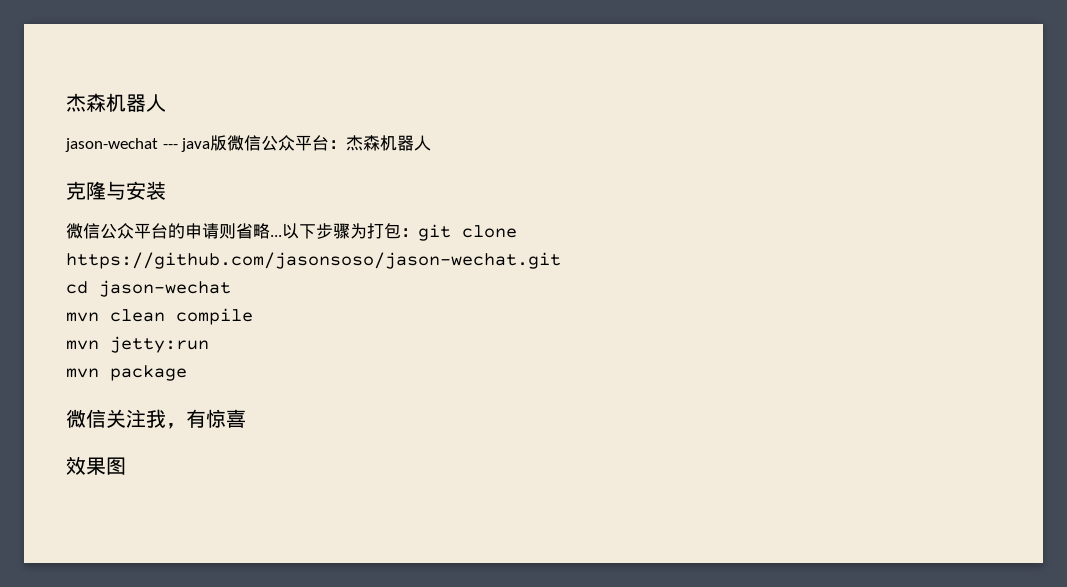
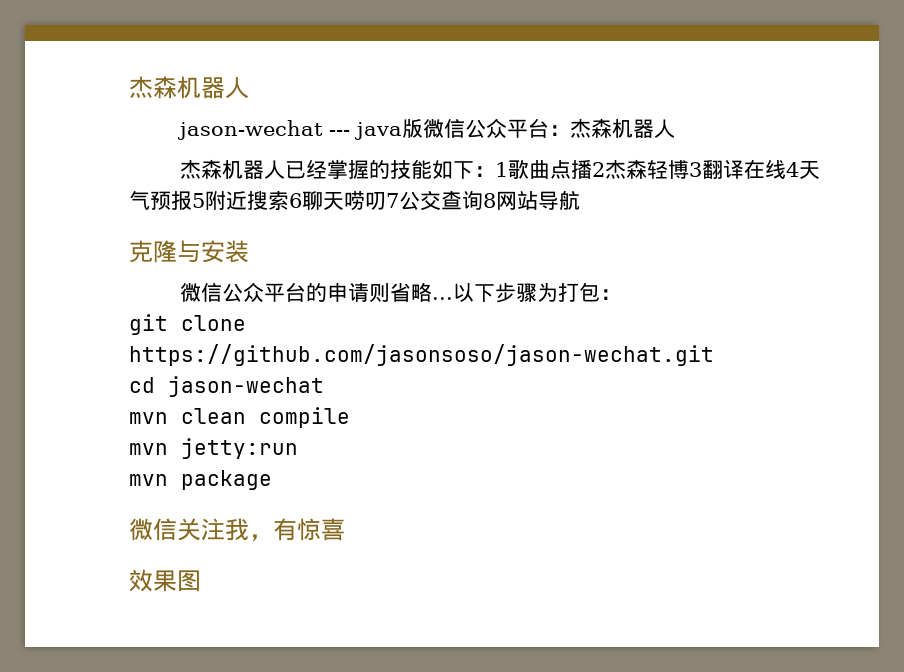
+ 杰森机器人已经掌握的技能如下：1歌曲点播2杰森轻博3翻译在线4天气预报5附近搜索6聊天唠叨7公交查询8网站导航
- 以下步骤为打包：git clone https://github.com/jasonsoso/jason-wechat.git
+ 以下步骤为打包：
+ git clone https://github.com/jasonsoso/jason-wechat.git

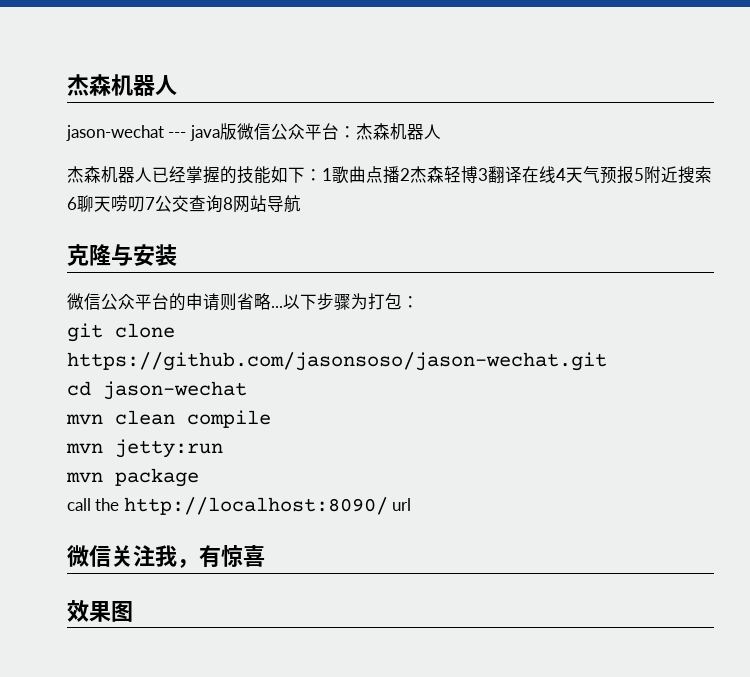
+ call the http://localhost:8090/ url

